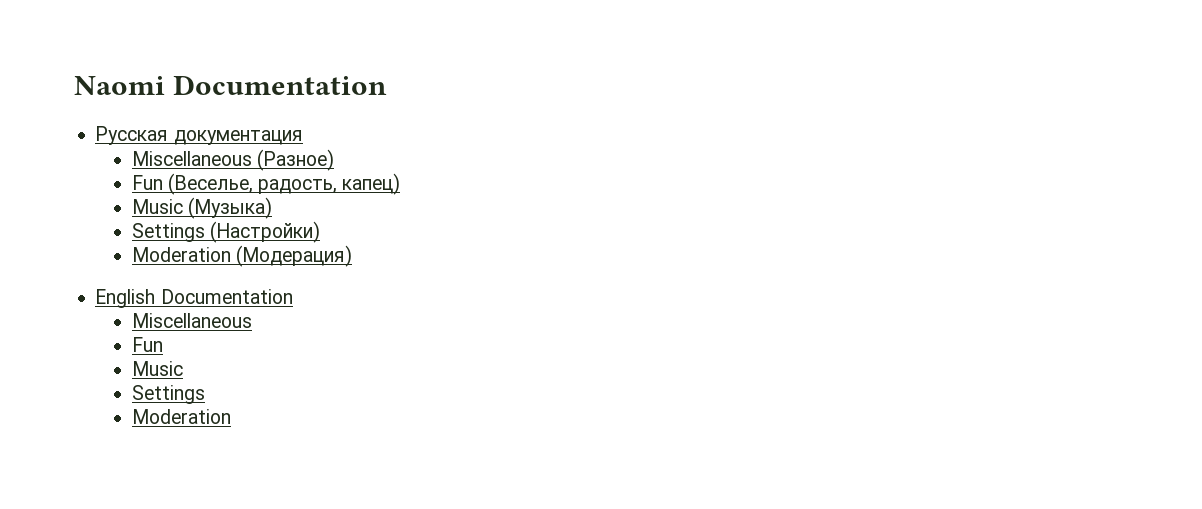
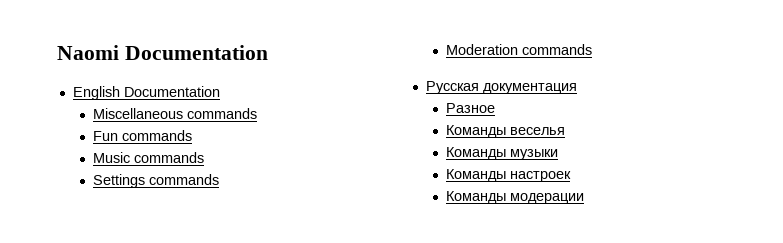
- Русская документация
- Miscellaneous (Разное)
- Fun (Веселье, радость, капец)
- Music (Музыка)
- Settings (Настройки)
- Moderation (Модерация)
  English Documentation
- Miscellaneous
- Fun
- Music
- Settings
- Moderation
+ Miscellaneous commands
+ Fun commands
+ Music commands
+ Settings commands
+ Moderation commands
+ Русская документация
+ Разное
+ Команды веселья
+ Команды музыки
+ Команды настроек
+ Команды модерации

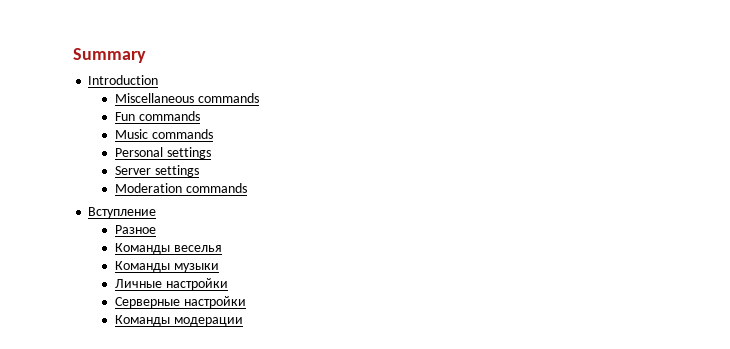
- Naomi Documentation
- English Documentation
+ Summary
+ Introduction
- Settings commands
+ Personal settings
+ Server settings
- Русская документация
+ Вступление
- Команды настроек
+ Личные настройки
+ Серверные настройки

